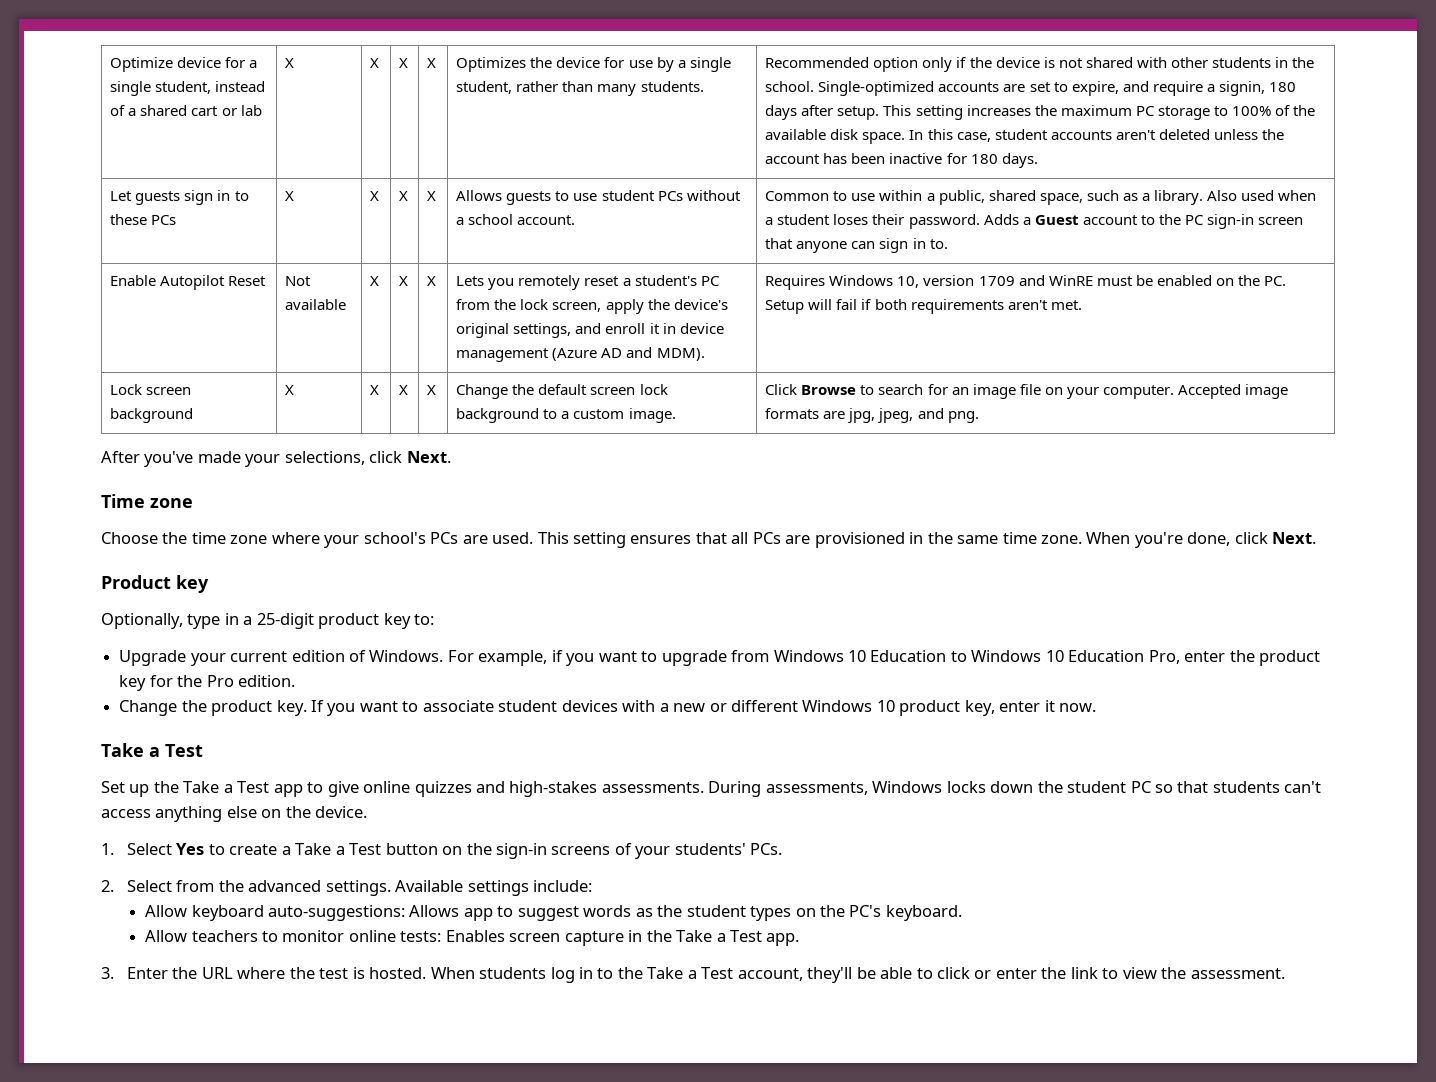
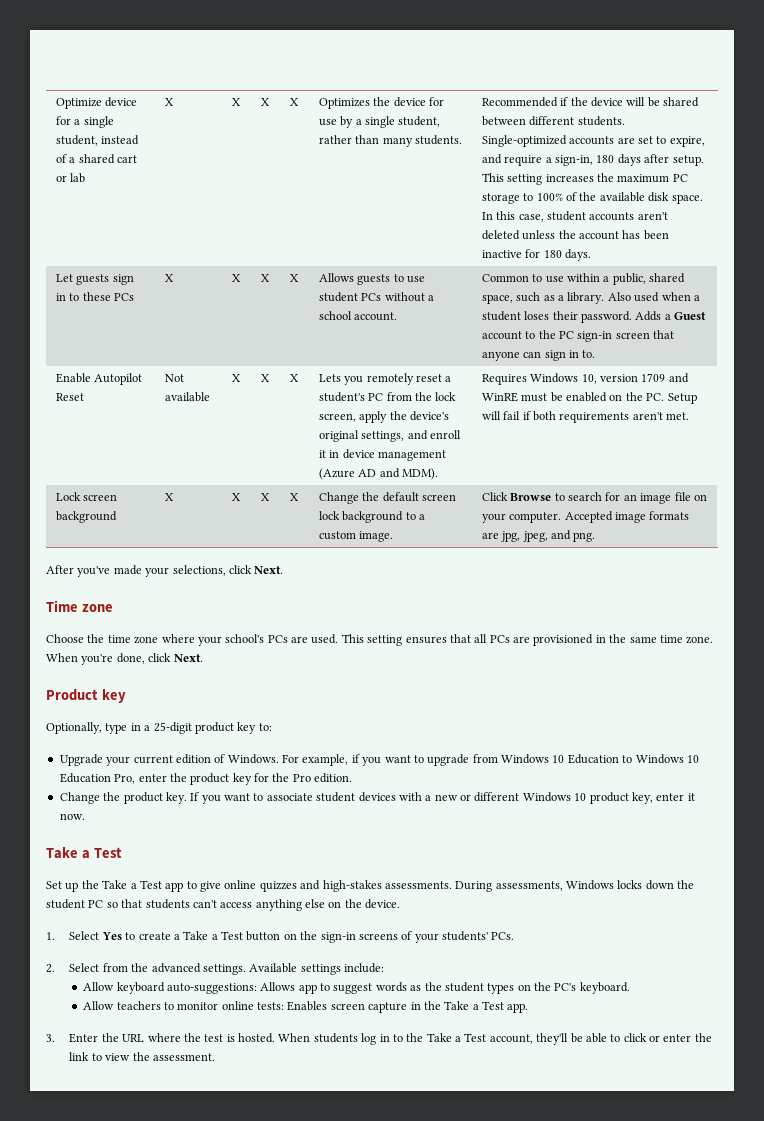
- Recommended option only if the device is not shared with other students in the school.
+ Recommended if the device will be shared between different students.
- Single-optimized accounts are set to expire, and require a signin, 180 days after setup.
+ Single-optimized accounts are set to expire, and require a sign-in, 180 days after setup.

